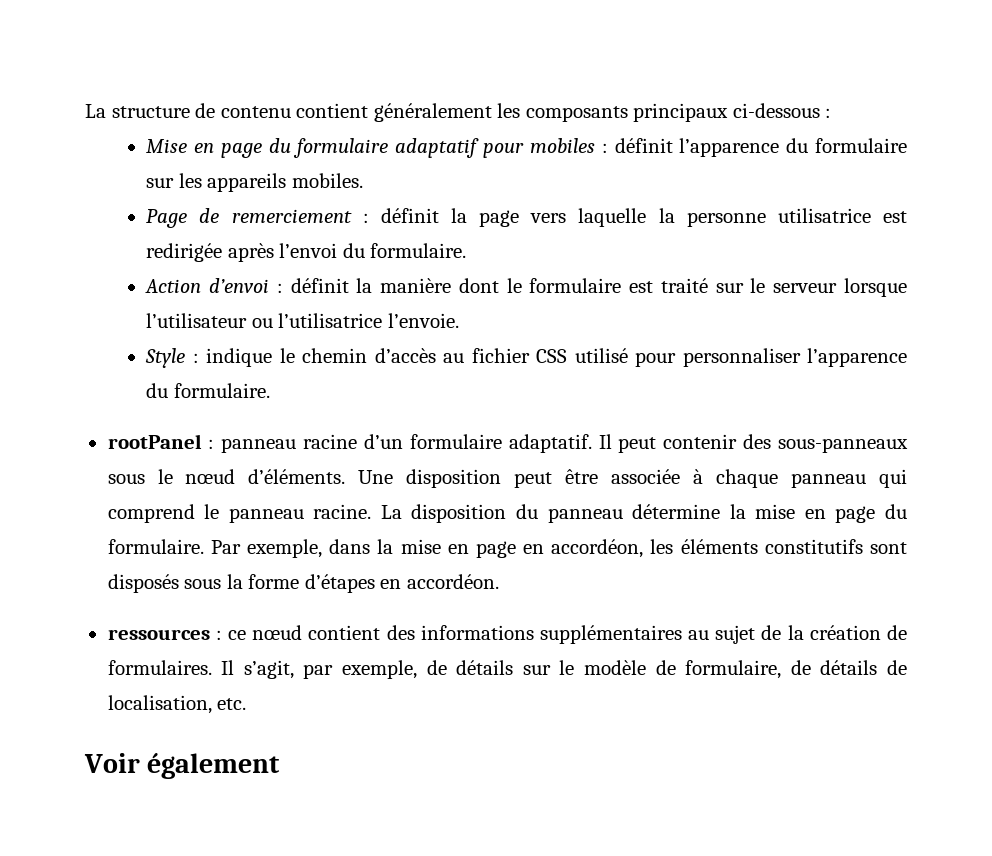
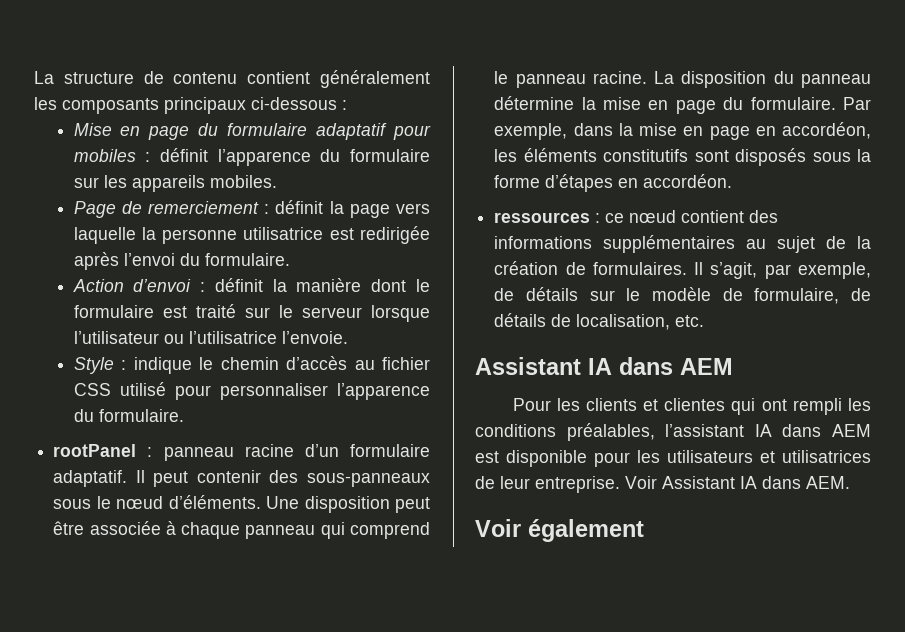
+ Assistant IA dans AEM
+ Pour les clients et clientes qui ont rempli les conditions préalables, l’assistant IA dans AEM est disponible pour les utilisateurs et utilisatrices de leur entreprise. Voir Assistant IA dans AEM.

